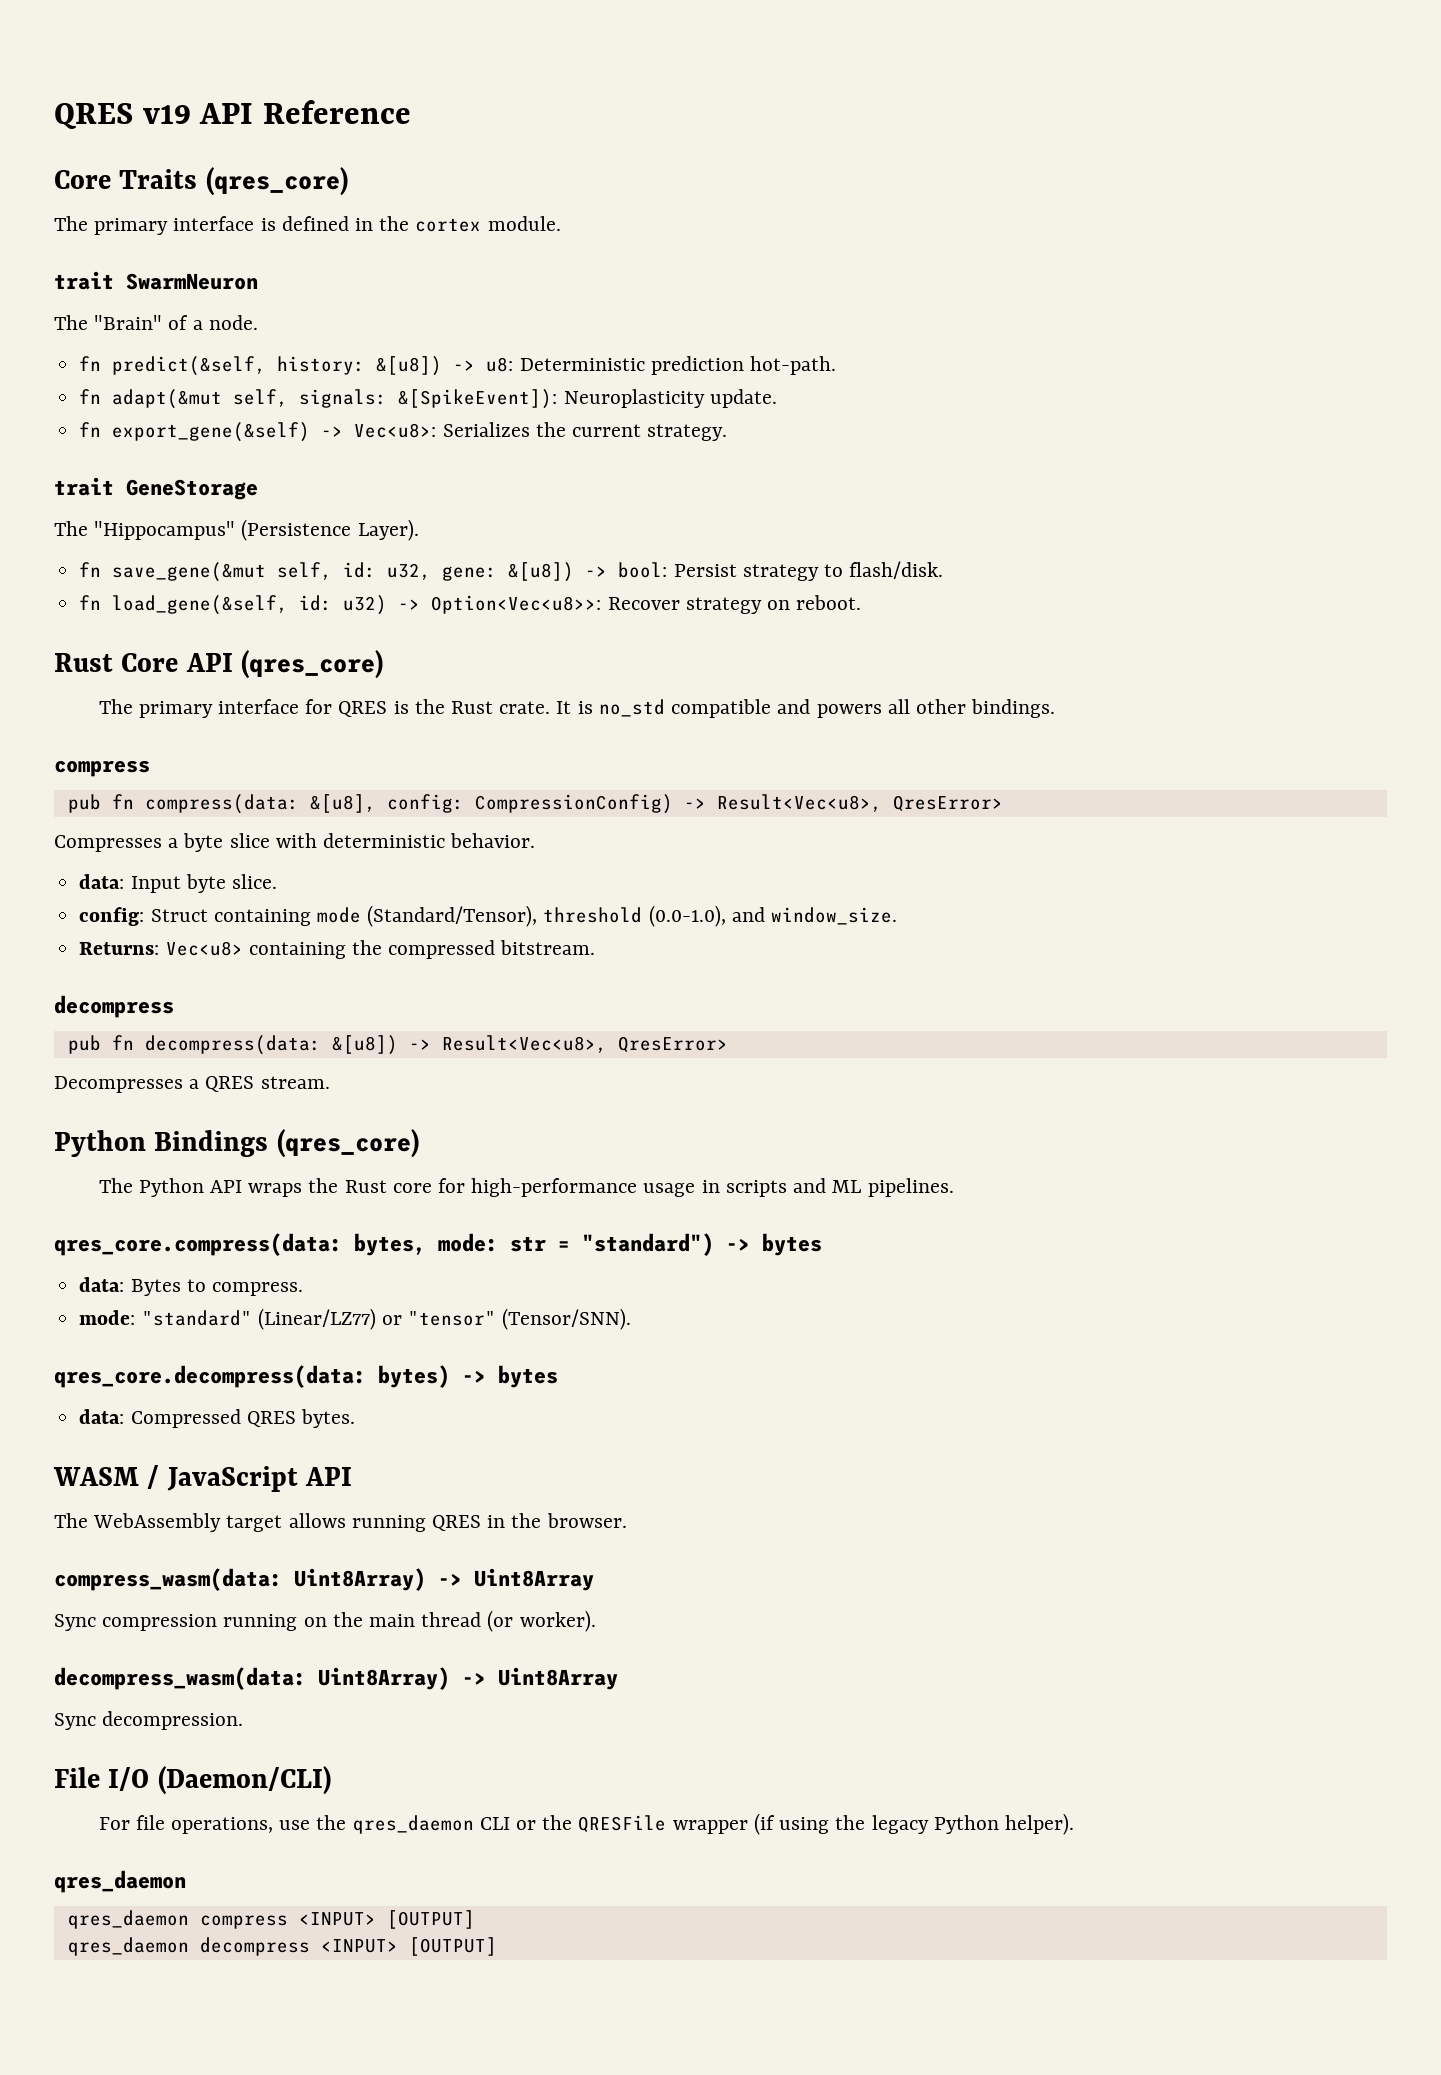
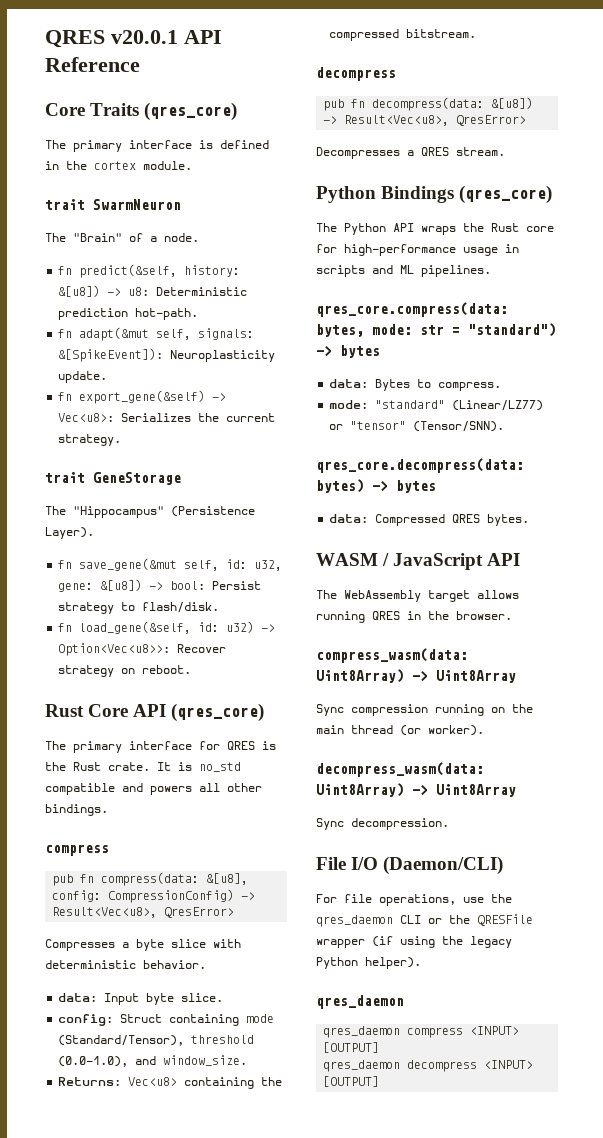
- QRES v19 API Reference
+ QRES v20.0.1 API Reference

